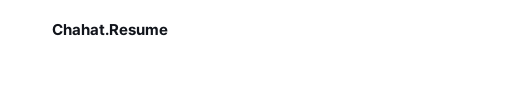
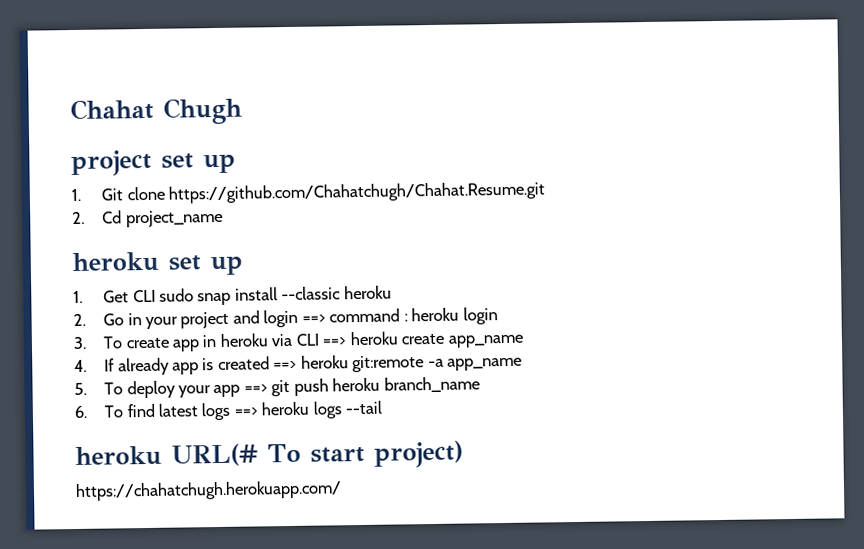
- Chahat.Resume
+ Chahat Chugh
+ project set up
+ 1. Git clone https://github.com/Chahatchugh/Chahat.Resume.git
+ 2. Cd project_name
+ heroku set up
+ 1. Get CLI sudo snap install --classic heroku
+ 2. Go in your project and login ==> command : heroku login
+ 3. To create app in heroku via CLI ==> heroku create app_name
+ 4. If already app is created ==> heroku git:remote -a app_name
+ 5. To deploy your app ==> git push heroku branch_name
+ 6. To find latest logs ==> heroku logs --tail
+ heroku URL(# To start project)
+ https://chahatchugh.herokuapp.com/

